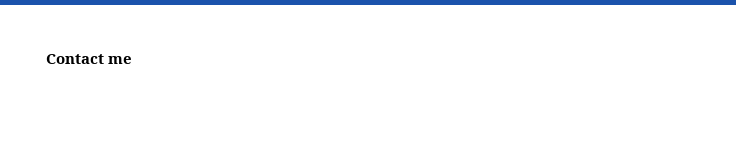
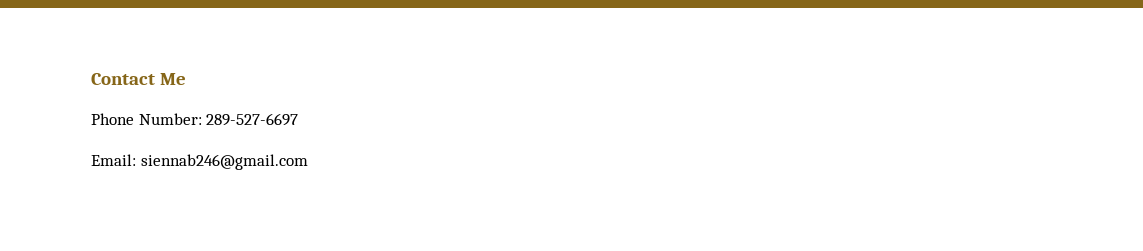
- Contact me
+ Contact Me
+ Phone Number: 289-527-6697
+ Email: siennab246@gmail.com

